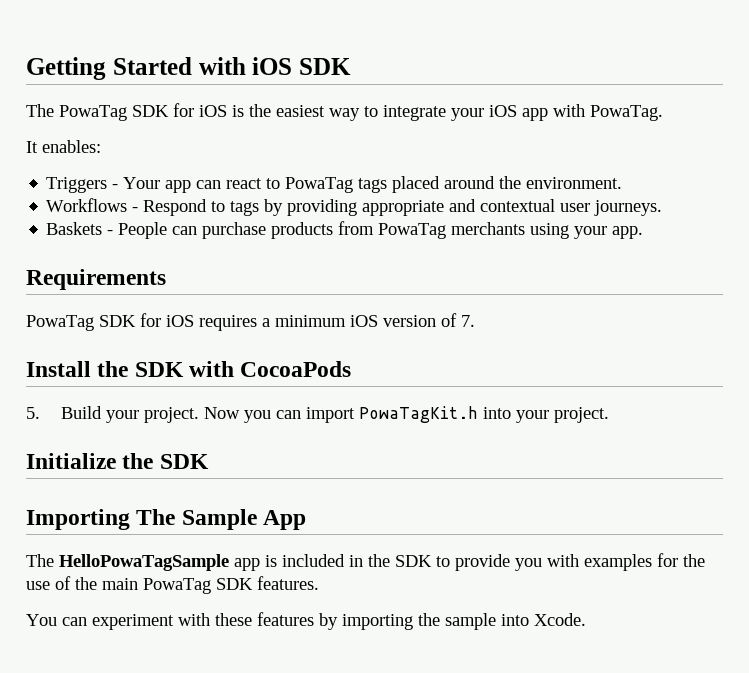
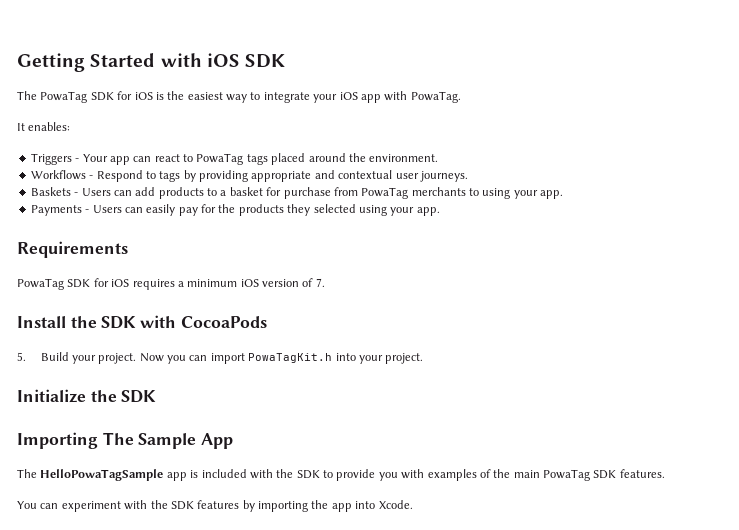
- Baskets - People can purchase products from PowaTag merchants using your app.
+ Baskets - Users can add products to a basket for purchase from PowaTag merchants to using your app.
+ Payments - Users can easily pay for the products they selected using your app.
- The HelloPowaTagSample app is included in the SDK to provide you with examples for the use of the main PowaTag SDK features.
+ The HelloPowaTagSample app is included with the SDK to provide you with examples of the main PowaTag SDK features.
- You can experiment with these features by importing the sample into Xcode.
+ You can experiment with the SDK features by importing the app into Xcode.

